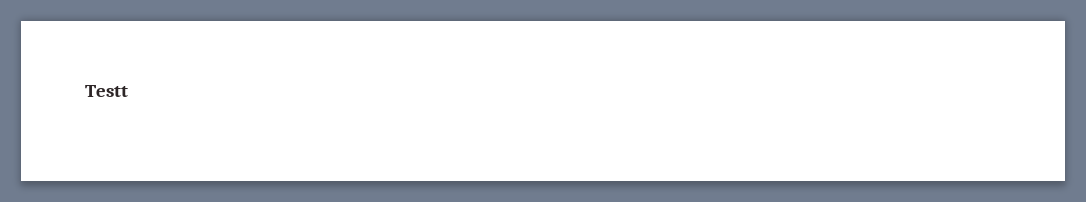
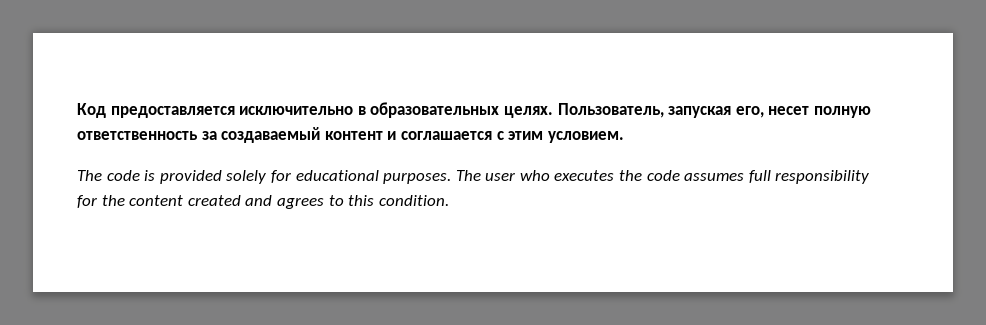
- Testt
+ Код предоставляется исключительно в образовательных целях. Пользователь, запуская его, несет полную ответственность за создаваемый контент и соглашается с этим условием.
+ The code is provided solely for educational purposes. The user who executes the code assumes full responsibility for the content created and agrees to this condition.

